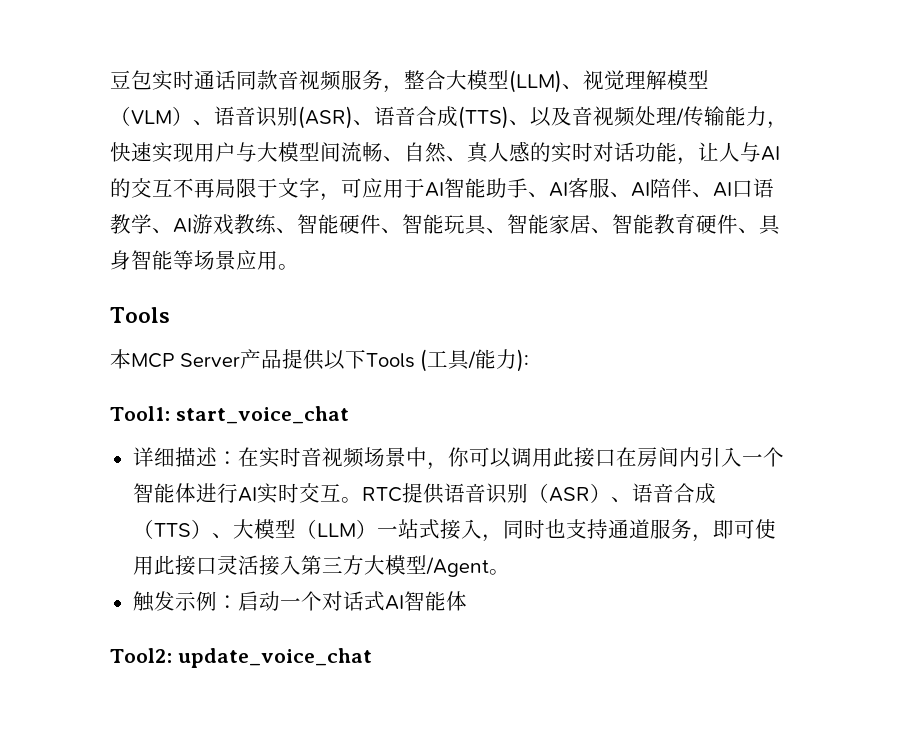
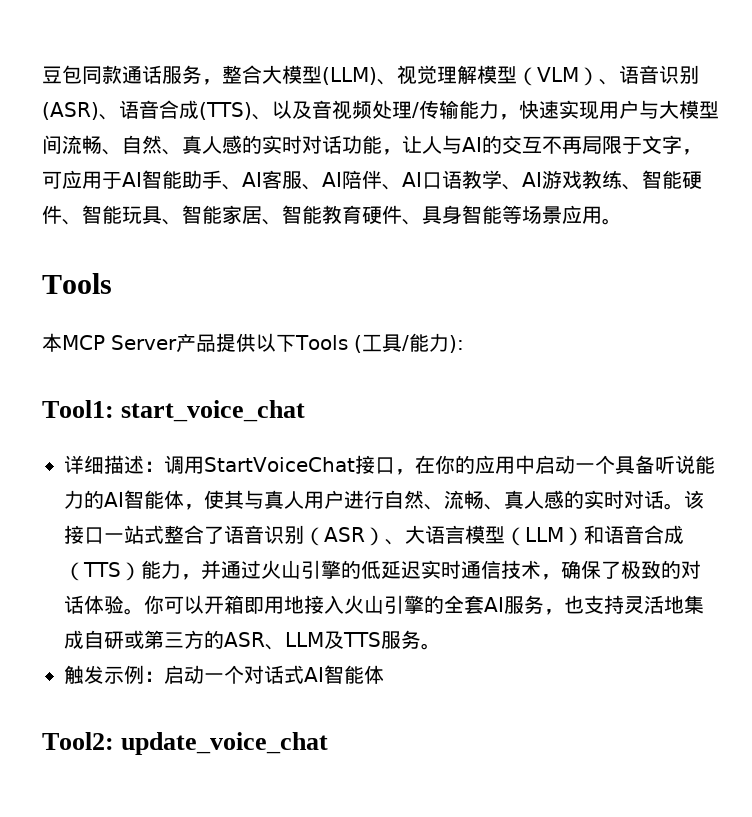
- 豆包实时通话同款音视频服务，整合大模型(LLM)、视觉理解模型（VLM）、语音识别(ASR)、语音合成(TTS)、以及音视频处理/传输能力，快速实现用户与大模型间流畅、自然、真人感的实时对话功能，让人与AI的交互不再局限于文字，可应用于AI智能助手、AI客服、AI陪伴、AI口语教学、AI游戏教练、智能硬件、智能玩具、智能家居、智能教育硬件、具身智能等场景应用。
+ 豆包同款通话服务，整合大模型(LLM)、视觉理解模型（VLM）、语音识别(ASR)、语音合成(TTS)、以及音视频处理/传输能力，快速实现用户与大模型间流畅、自然、真人感的实时对话功能，让人与AI的交互不再局限于文字，可应用于AI智能助手、AI客服、AI陪伴、AI口语教学、AI游戏教练、智能硬件、智能玩具、智能家居、智能教育硬件、具身智能等场景应用。
- 详细描述：在实时音视频场景中，你可以调用此接口在房间内引入一个智能体进行AI实时交互。RTC提供语音识别（ASR）、语音合成（TTS）、大模型（LLM）一站式接入，同时也支持通道服务，即可使用此接口灵活接入第三方大模型/Agent。
+ 详细描述：调用StartVoiceChat接口，在你的应用中启动一个具备听说能力的AI智能体，使其与真人用户进行自然、流畅、真人感的实时对话。该接口一站式整合了语音识别（ASR）、大语言模型（LLM）和语音合成（TTS）能力，并通过火山引擎的低延迟实时通信技术，确保了极致的对话体验。你可以开箱即用地接入火山引擎的全套AI服务，也支持灵活地集成自研或第三方的ASR、LLM及TTS服务。

